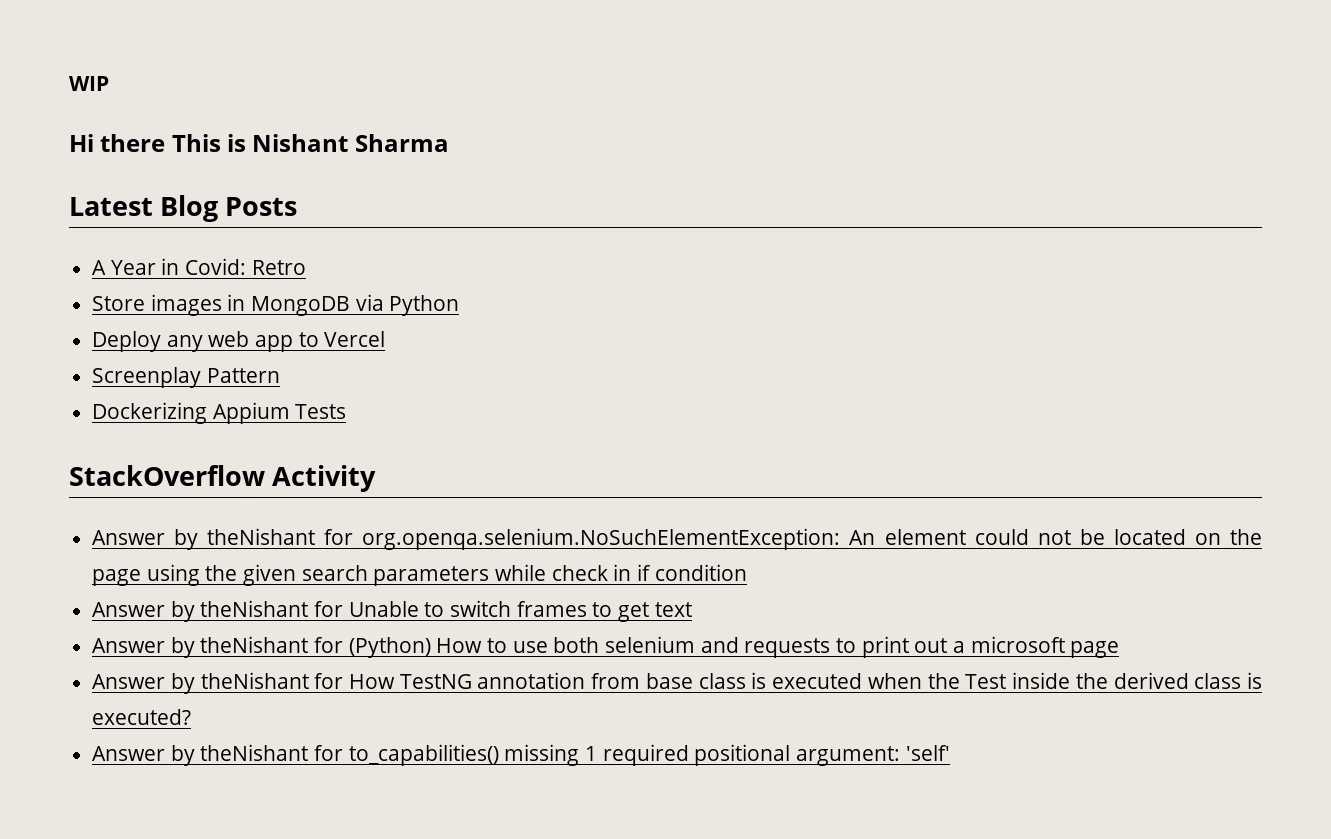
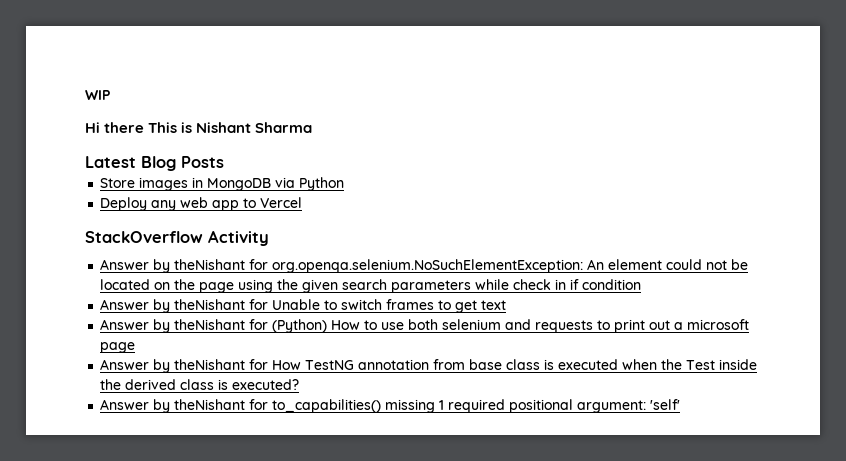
- A Year in Covid: Retro
- Screenplay Pattern
- Dockerizing Appium Tests

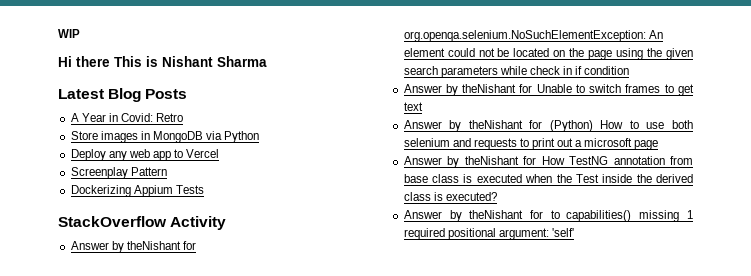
+ A Year in Covid: Retro
+ Screenplay Pattern
+ Dockerizing Appium Tests

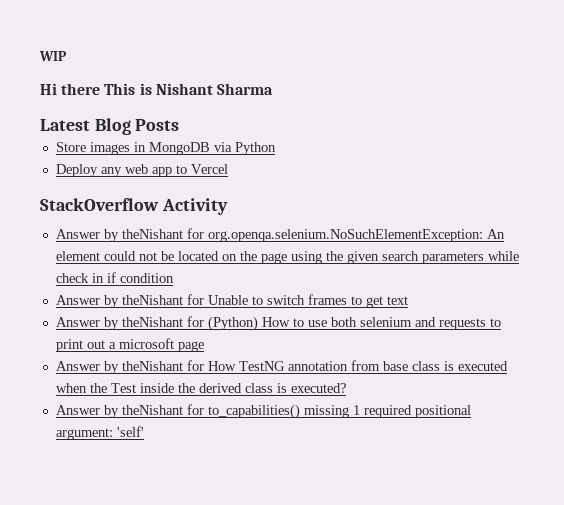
- A Year in Covid: Retro
- Screenplay Pattern
- Dockerizing Appium Tests

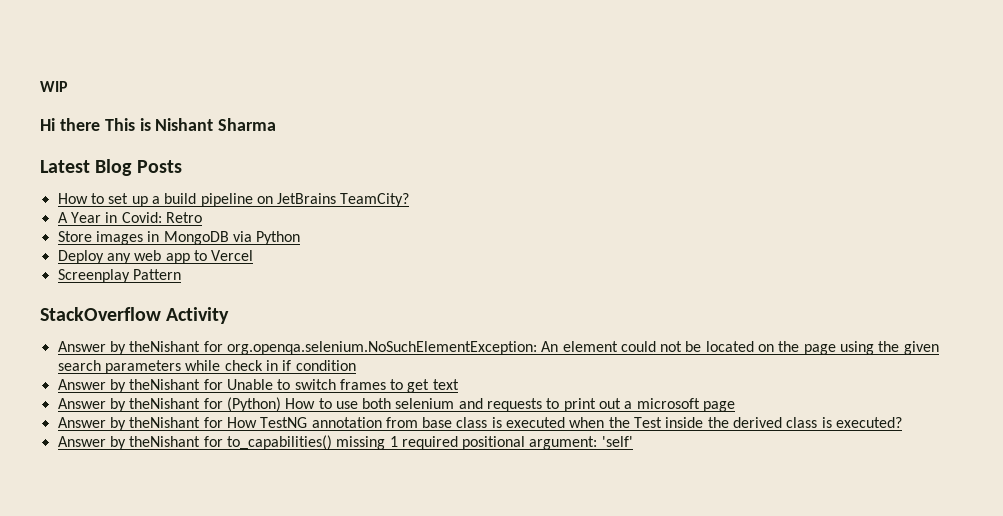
+ How to set up a build pipeline on JetBrains TeamCity?
+ A Year in Covid: Retro
+ Screenplay Pattern

